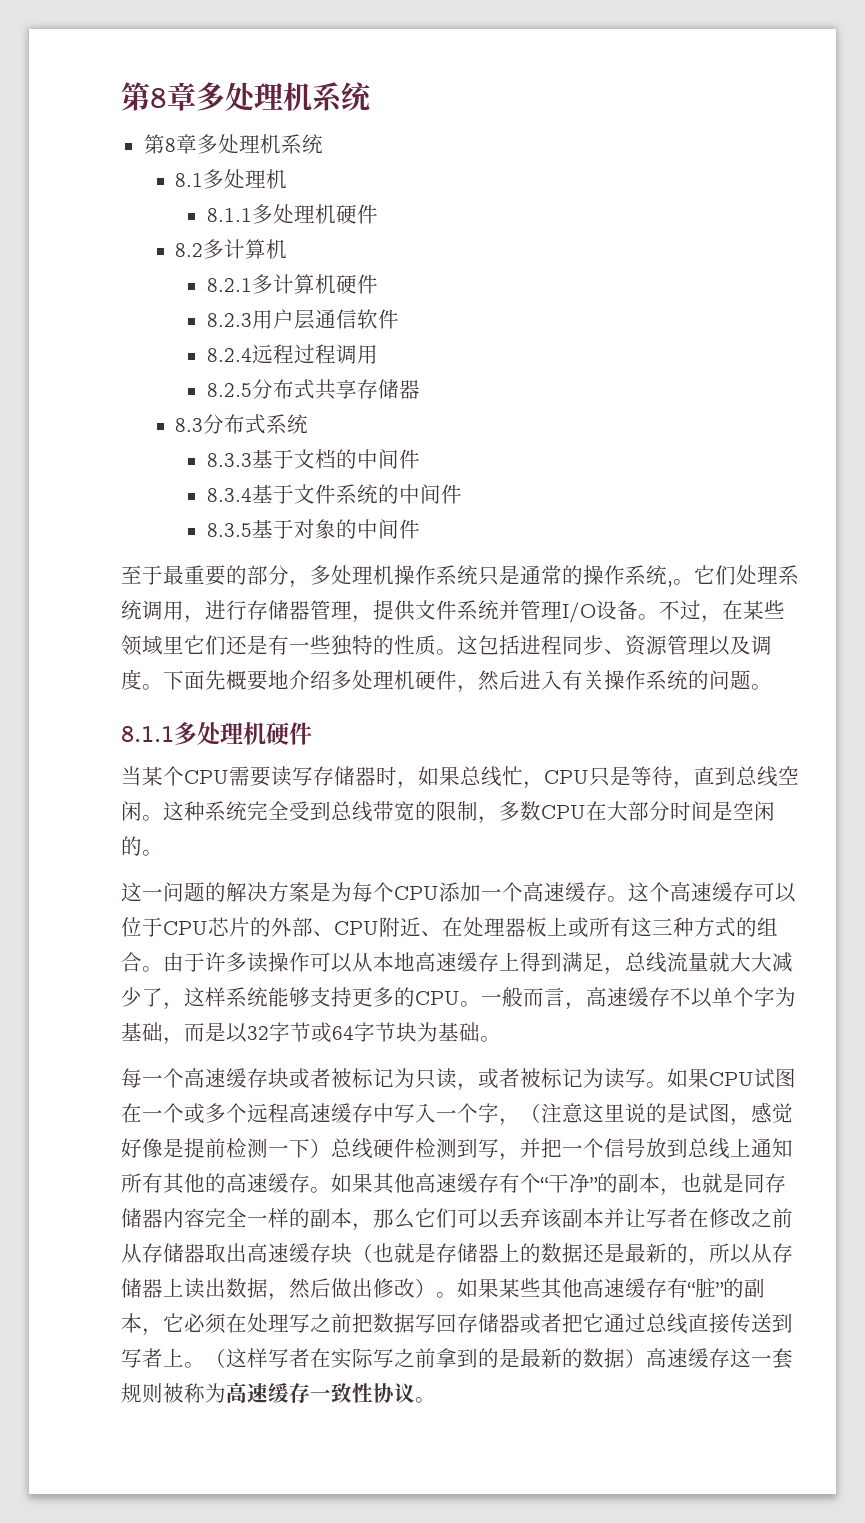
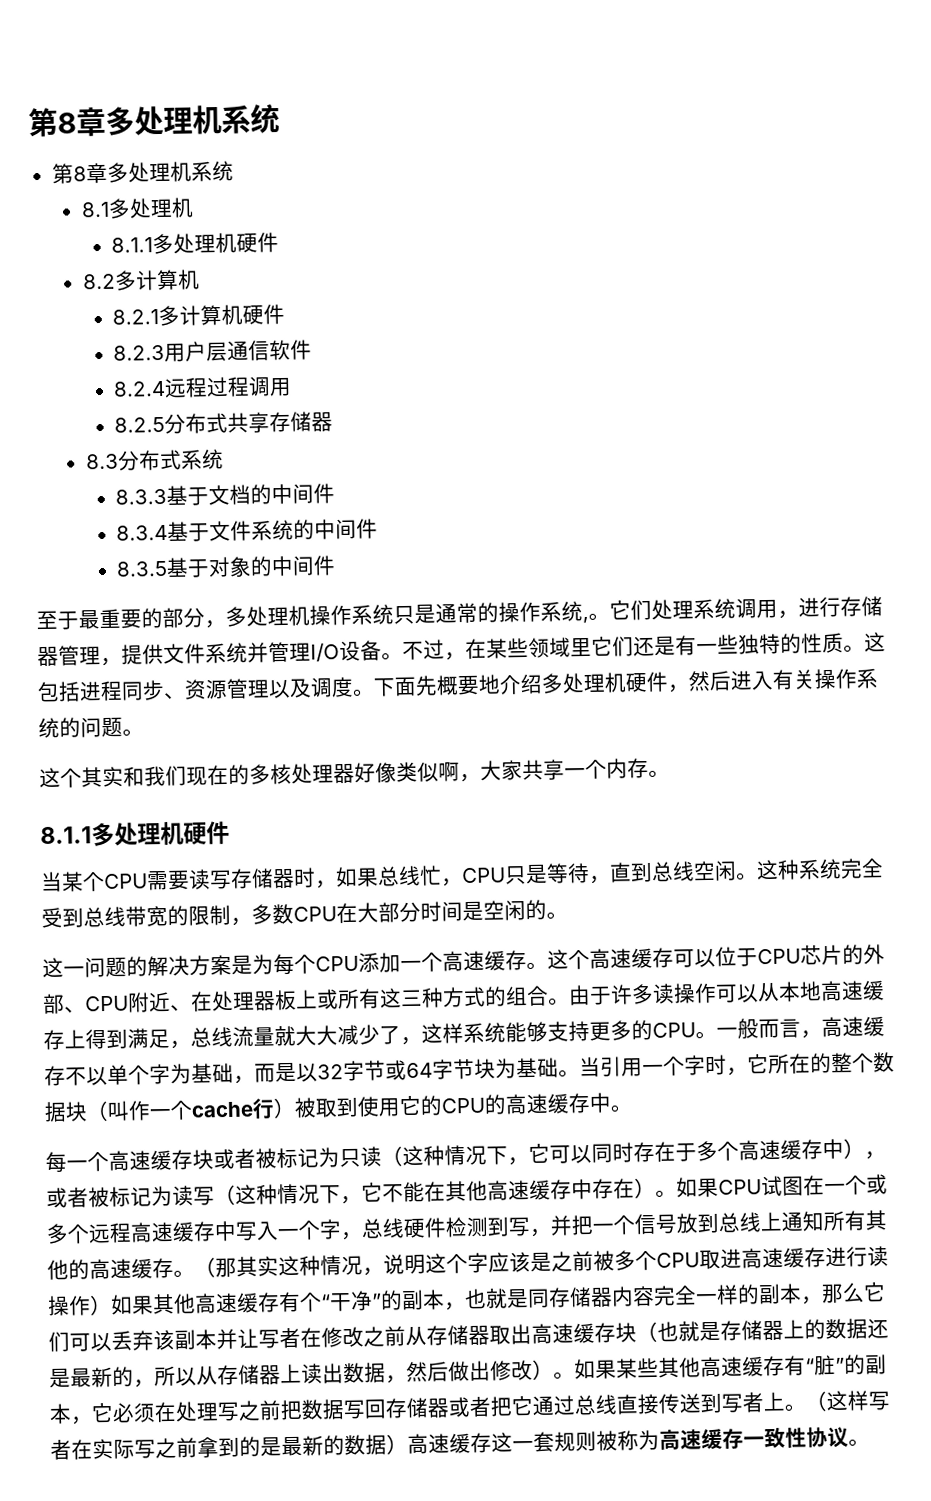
+ 这个其实和我们现在的多核处理器好像类似啊，大家共享一个内存。
+ 当引用一个字时，它所在的整个数据块（叫作一个cache行）被取到使用它的CPU的高速缓存中。
- 每一个高速缓存块或者被标记为只读，或者被标记为读写。
+ 每一个高速缓存块或者被标记为只读（这种情况下，它可以同时存在于多个高速缓存中），或者被标记为读写（这种情况下，它不能在其他高速缓存中存在）。
- 如果CPU试图在一个或多个远程高速缓存中写入一个字，（注意这里说的是试图，感觉好像是提前检测一下）总线硬件检测到写，并把一个信号放到总线上通知所有其他的高速缓存。
+ 如果CPU试图在一个或多个远程高速缓存中写入一个字，总线硬件检测到写，并把一个信号放到总线上通知所有其他的高速缓存。
- 如果其他高速缓存有个“干净”的副本，也就是同存储器内容完全一样的副本，那么它们可以丢弃该副本并让写者在修改之前从存储器取出高速缓存块（也就是存储器上的数据还是最新的，所以从存储器上读出数据，然后做出修改）。
+ （那其实这种情况，说明这个字应该是之前被多个CPU取进高速缓存进行读操作）如果其他高速缓存有个“干净”的副本，也就是同存储器内容完全一样的副本，那么它们可以丢弃该副本并让写者在修改之前从存储器取出高速缓存块（也就是存储器上的数据还是最新的，所以从存储器上读出数据，然后做出修改）。

